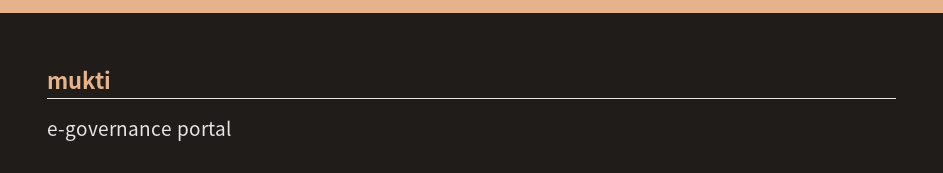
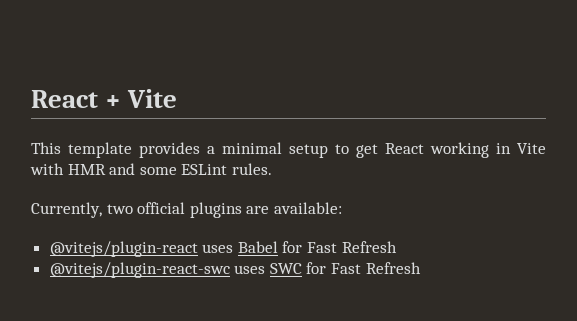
- mukti
- e-governance portal
+ React + Vite
+ This template provides a minimal setup to get React working in Vite with HMR and some ESLint rules.
+ Currently, two official plugins are available:
+ @vitejs/plugin-react uses Babel for Fast Refresh
+ @vitejs/plugin-react-swc uses SWC for Fast Refresh

